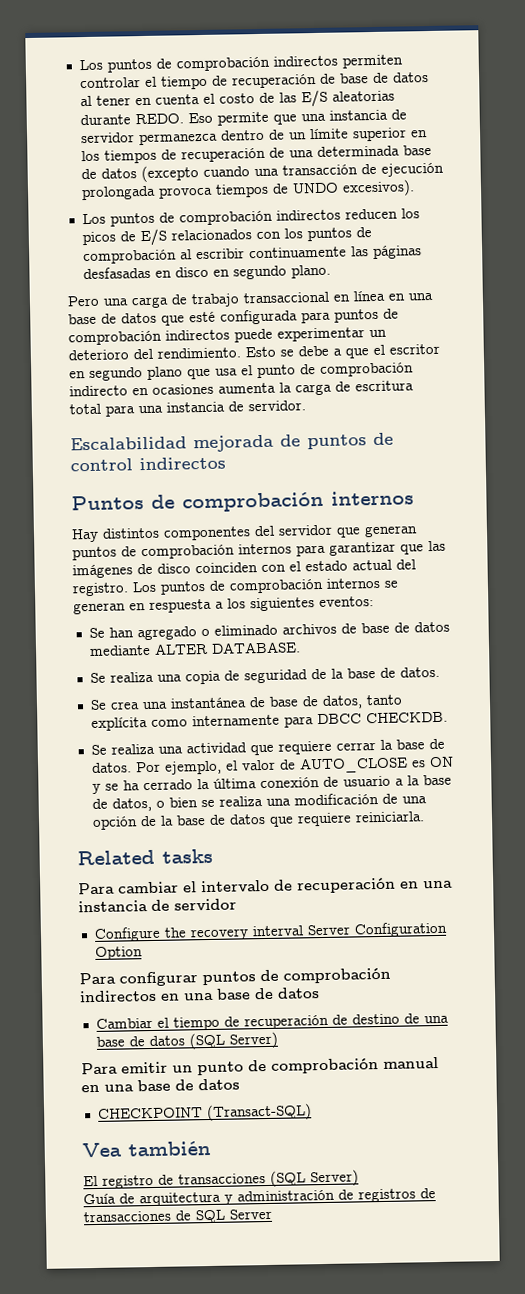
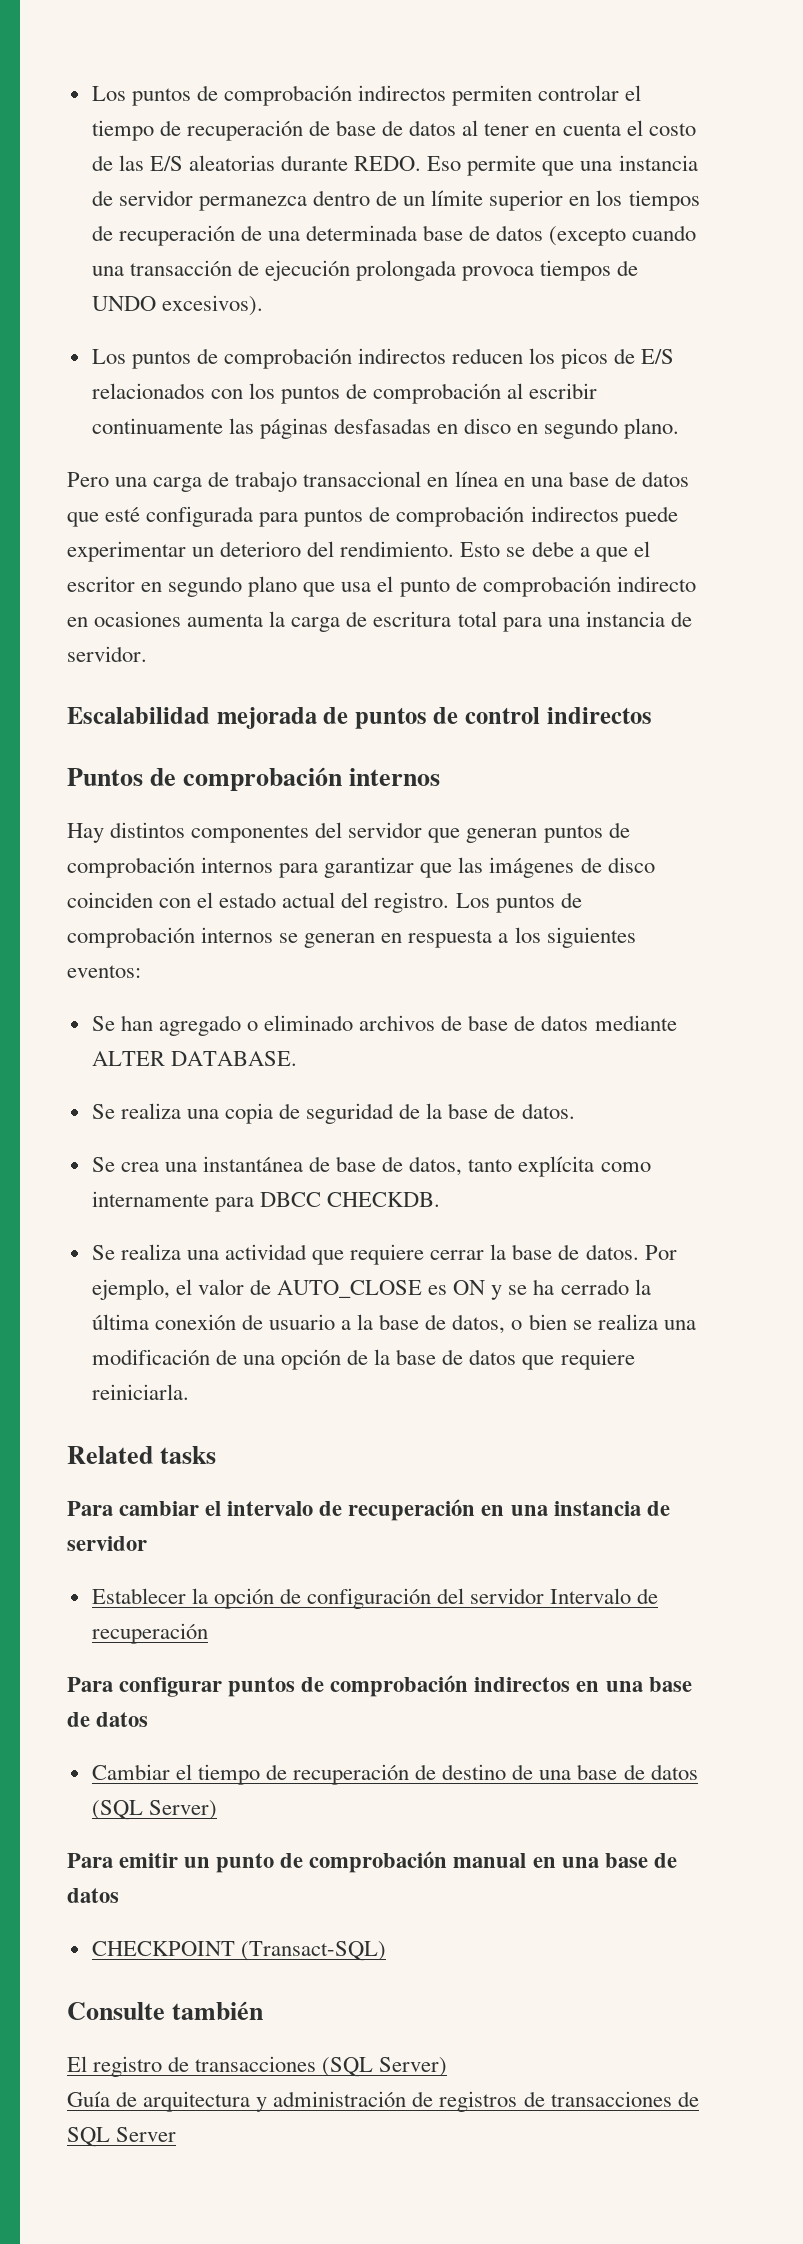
- Configure the recovery interval Server Configuration Option
+ Establecer la opción de configuración del servidor Intervalo de recuperación
- Vea también
+ Consulte también

